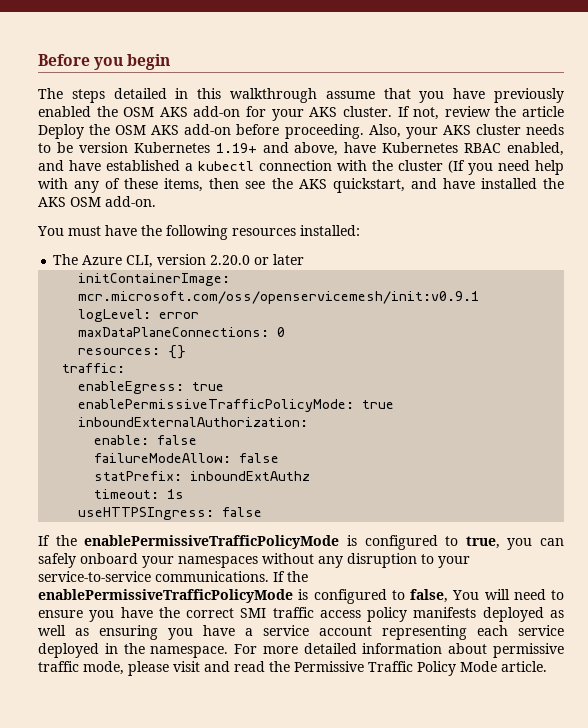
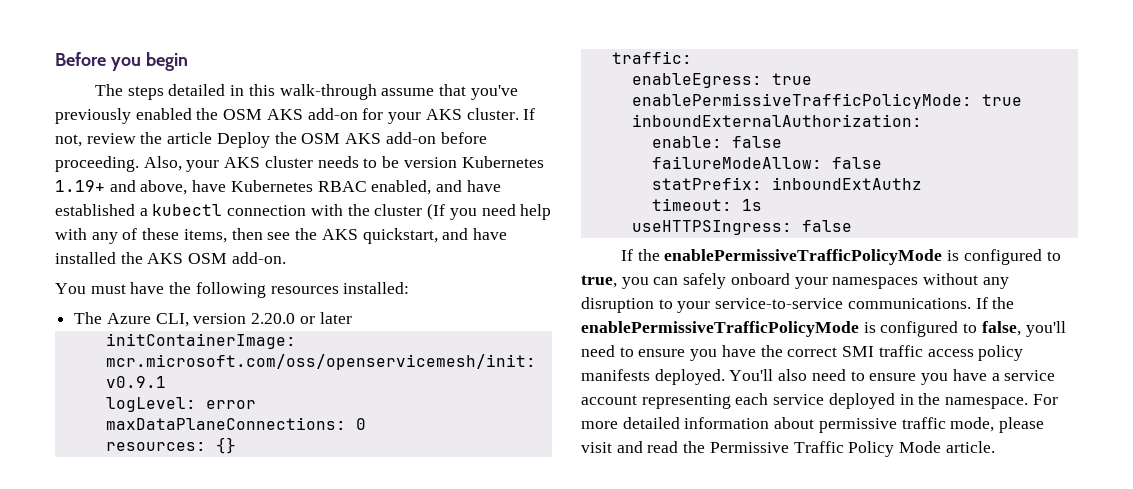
- The steps detailed in this walkthrough assume that you have previously enabled the OSM AKS add-on for your AKS cluster.
+ The steps detailed in this walk-through assume that you've previously enabled the OSM AKS add-on for your AKS cluster.
- If the enablePermissiveTrafficPolicyMode is configured to false, You will need to ensure you have the correct SMI traffic access policy manifests deployed as well as ensuring you have a service account representing each service deployed in the namespace.
+ If the enablePermissiveTrafficPolicyMode is configured to false, you'll need to ensure you have the correct SMI traffic access policy manifests deployed. You'll also need to ensure you have a service account representing each service deployed in the namespace.

